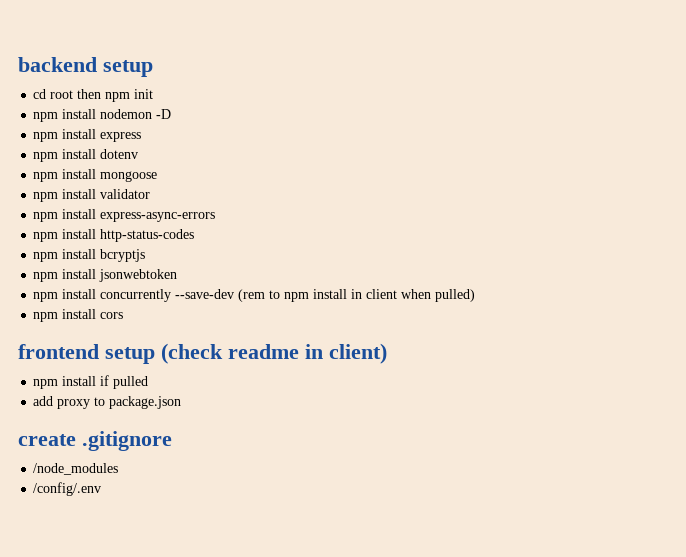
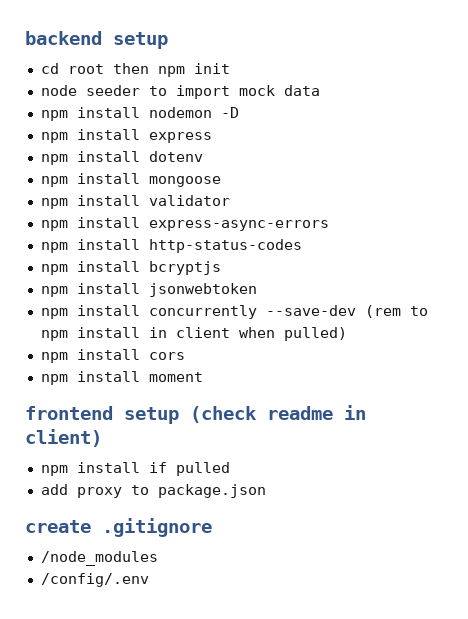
+ node seeder to import mock data
+ npm install moment

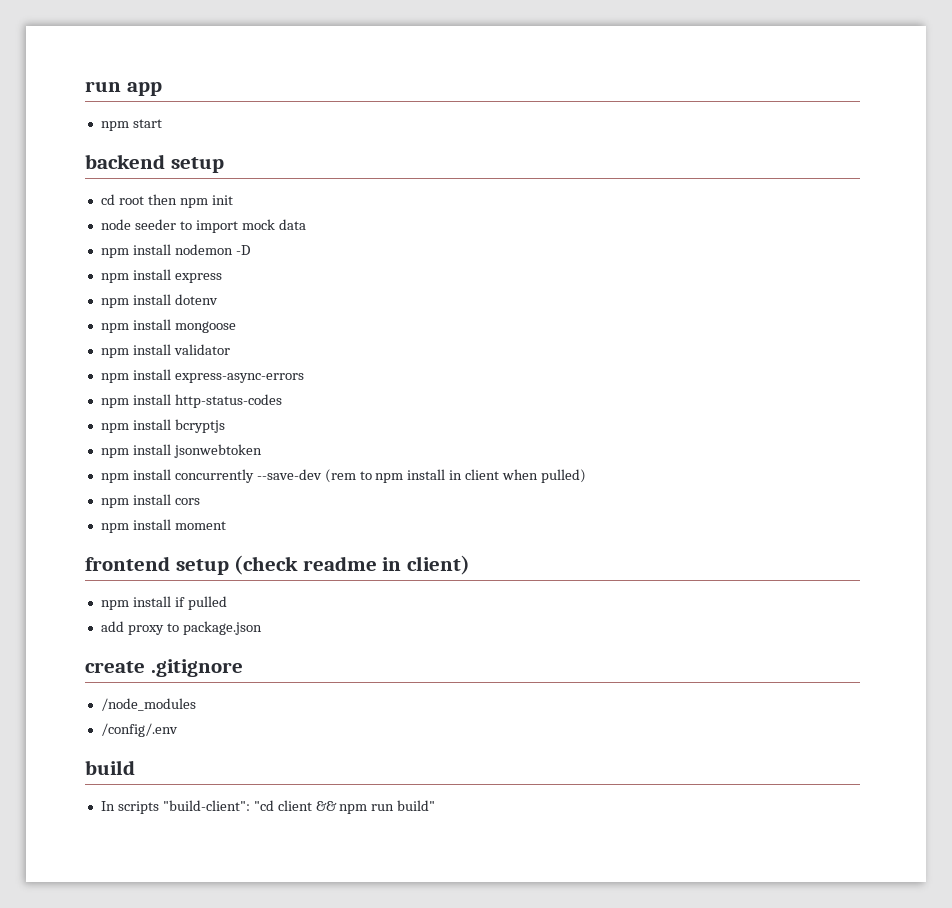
+ run app
+ npm start
+ build
+ In scripts "build-client": "cd client && npm run build"

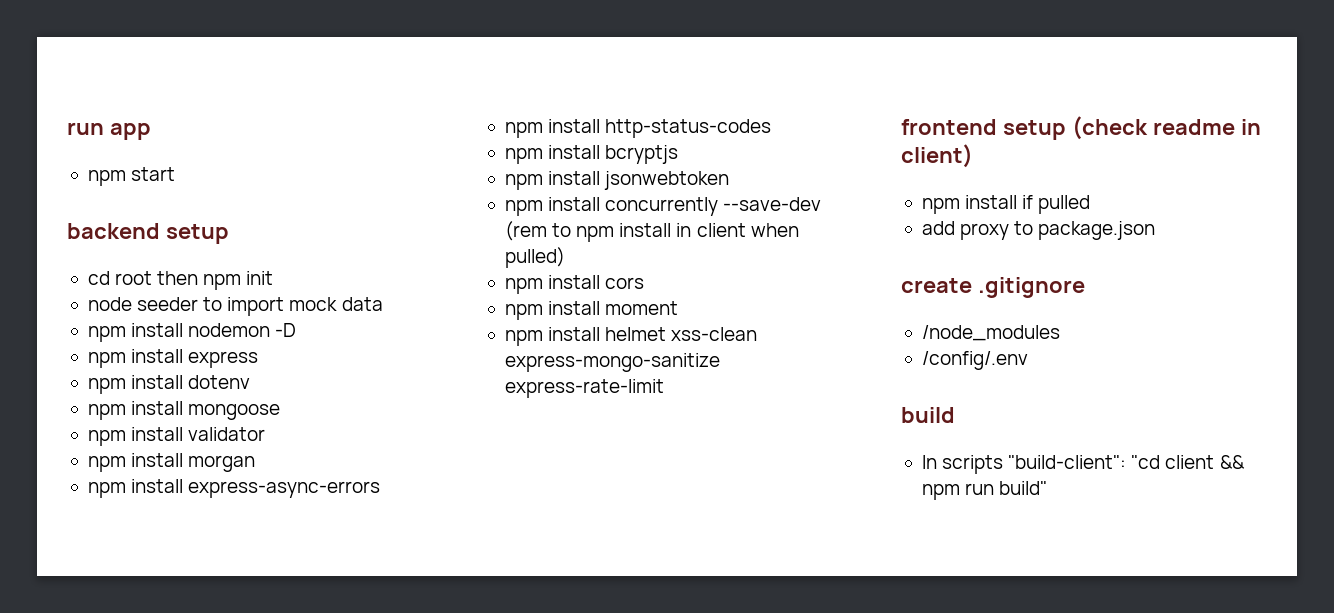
+ npm install morgan
+ npm install helmet xss-clean express-mongo-sanitize express-rate-limit

